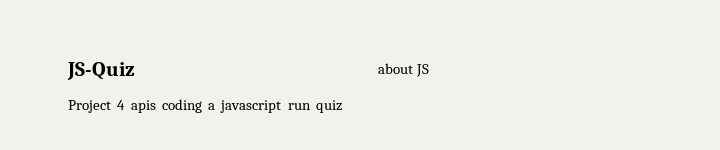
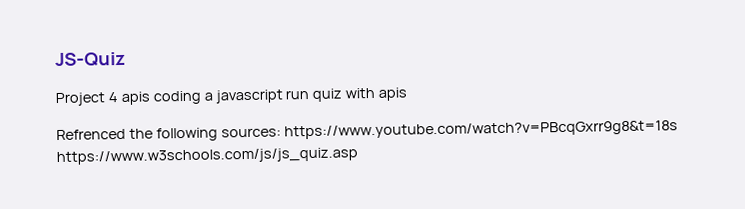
- Project 4 apis coding a javascript run quiz about JS
+ Project 4 apis coding a javascript run quiz with apis
+ Refrenced the following sources: https://www.youtube.com/watch?v=PBcqGxrr9g8&t=18s https://www.w3schools.com/js/js_quiz.asp

